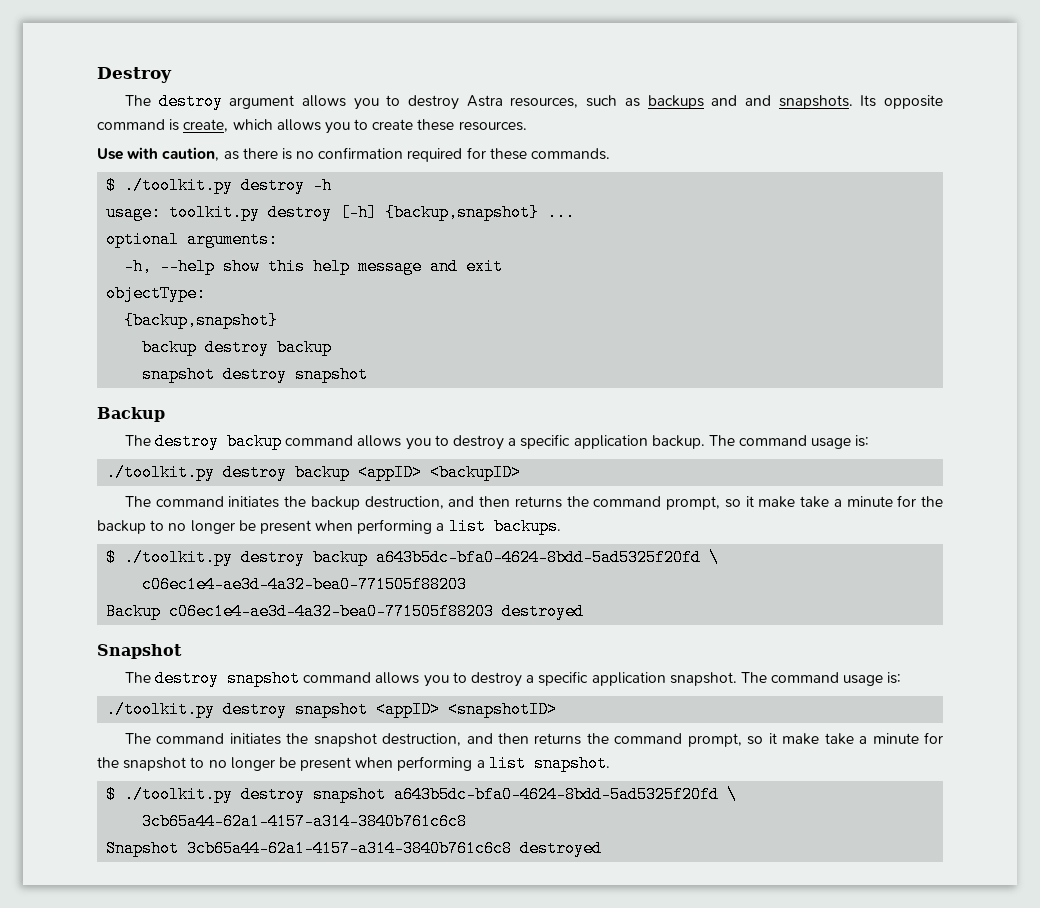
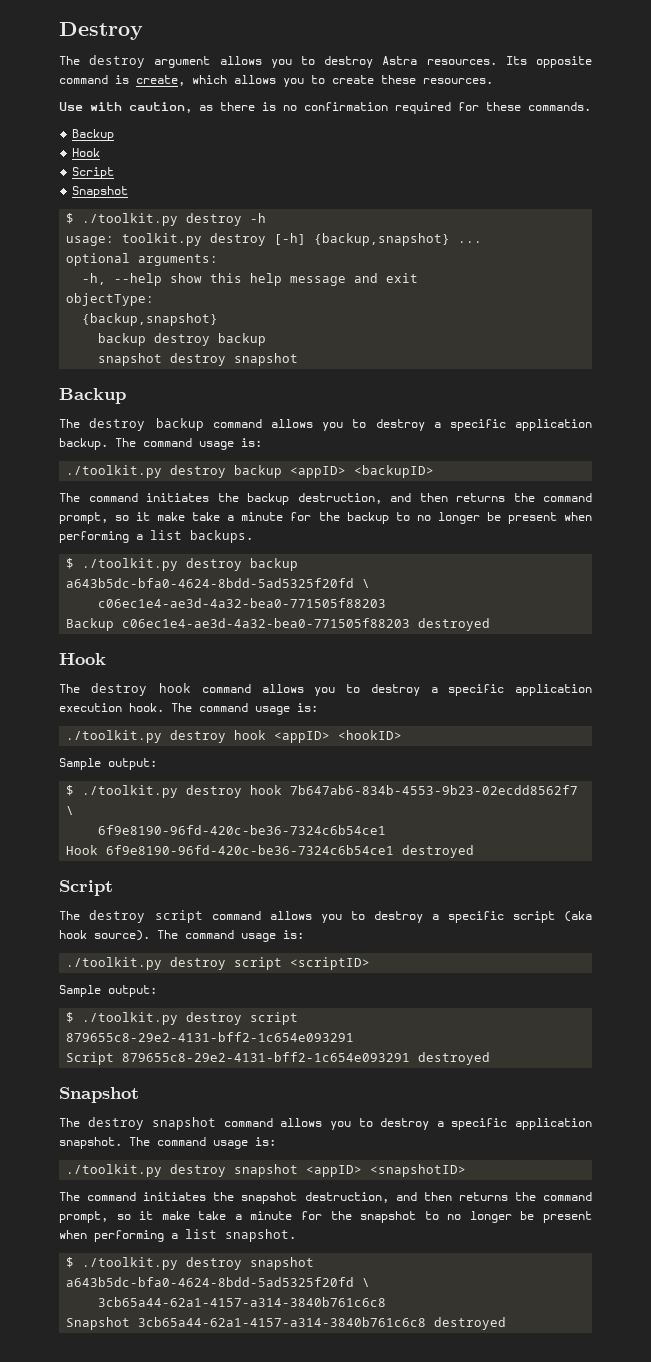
- The destroy argument allows you to destroy Astra resources, such as backups and and snapshots.
+ The destroy argument allows you to destroy Astra resources.
  Use with caution, as there is no confirmation required for these commands.
+ Backup
+ Hook
+ Script
+ Snapshot
  Backup c06ec1e4-ae3d-4a32-bea0-771505f88203 destroyed
+ Hook
+ The destroy hook command allows you to destroy a specific application execution hook. The command usage is:
+ ./toolkit.py destroy hook <appID> <hookID>
+ Sample output:
+ $ ./toolkit.py destroy hook 7b647ab6-834b-4553-9b23-02ecdd8562f7 \
+ 6f9e8190-96fd-420c-be36-7324c6b54ce1
+ Hook 6f9e8190-96fd-420c-be36-7324c6b54ce1 destroyed
+ Script
+ The destroy script command allows you to destroy a specific script (aka hook source). The command usage is:
+ ./toolkit.py destroy script <scriptID>
+ Sample output:
+ $ ./toolkit.py destroy script 879655c8-29e2-4131-bff2-1c654e093291
+ Script 879655c8-29e2-4131-bff2-1c654e093291 destroyed

